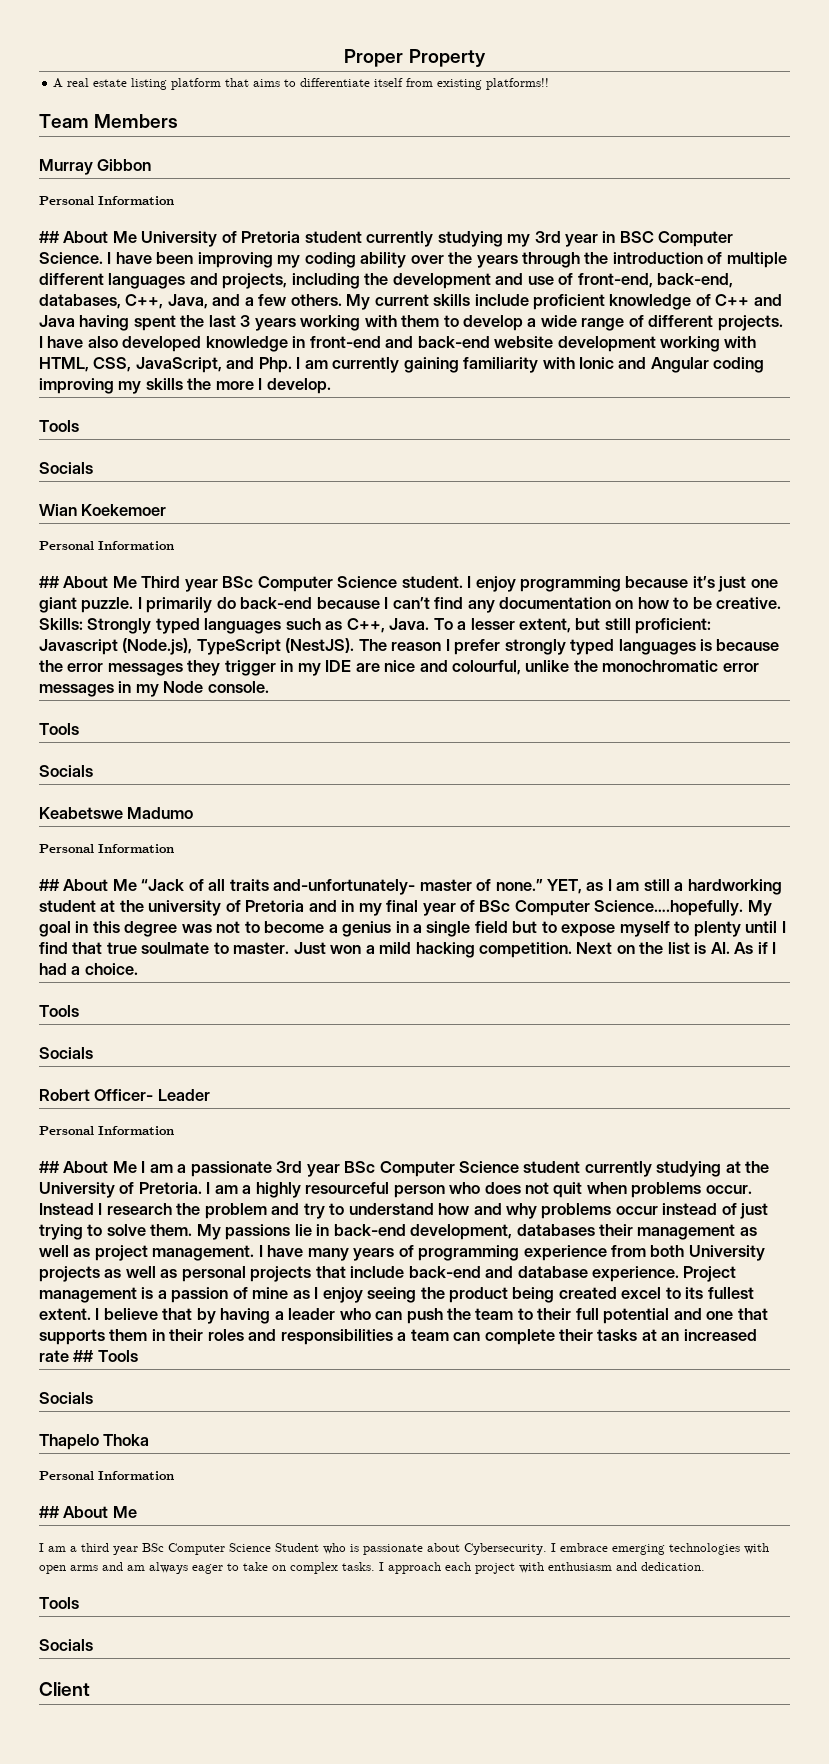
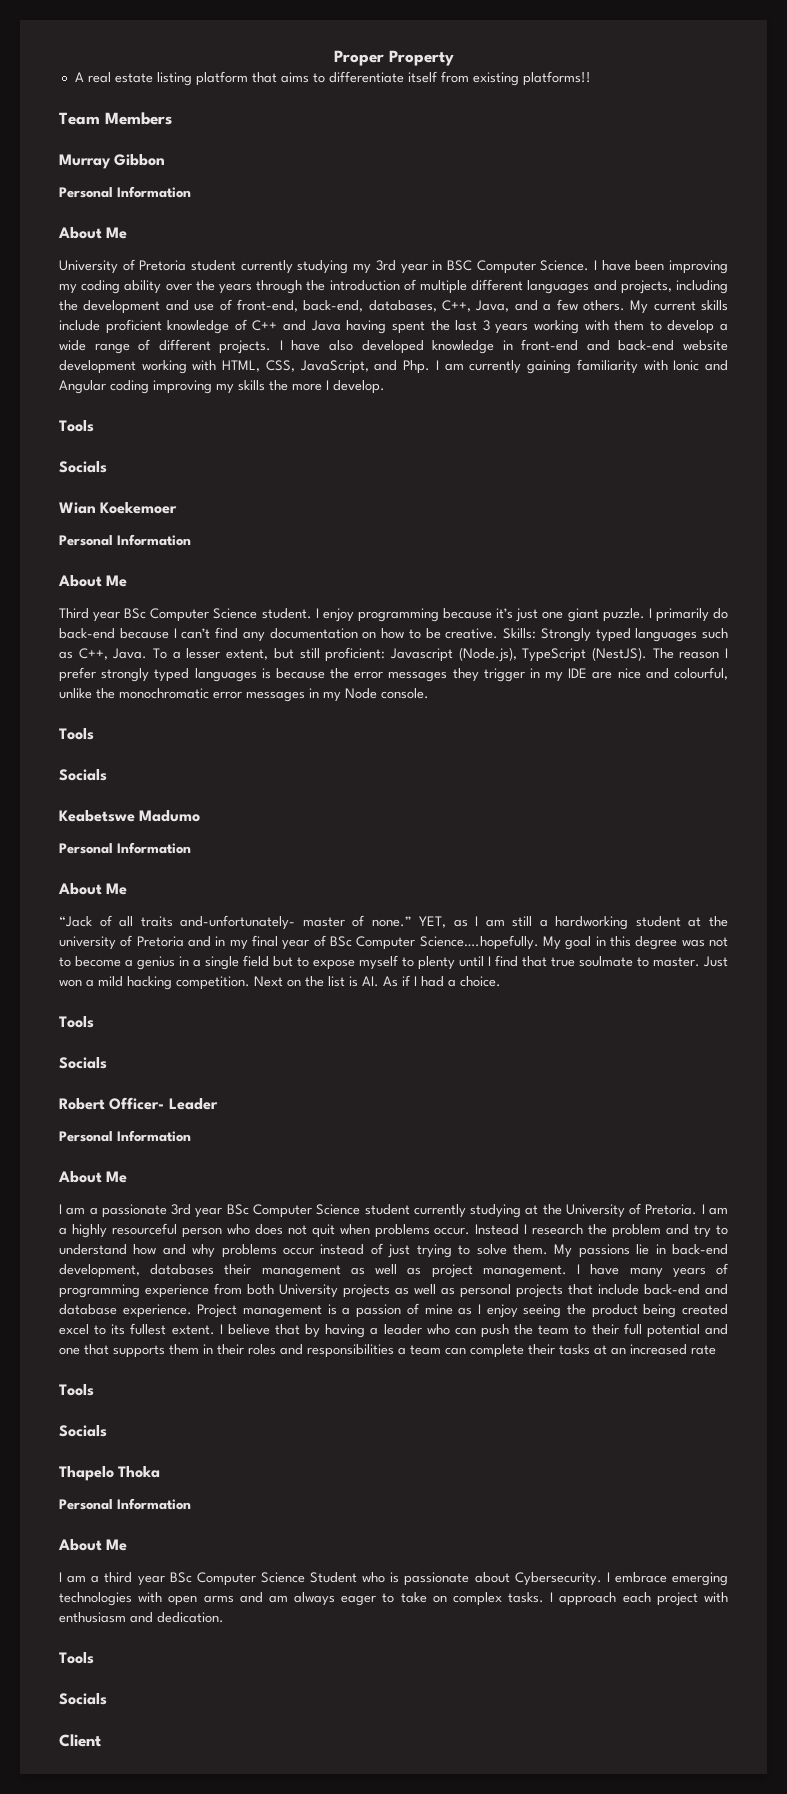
  Murray Gibbon
  Personal Information
- ## About Me University of Pretoria student currently studying my 3rd year in BSC Computer Science.
+ About Me
+ University of Pretoria student currently studying my 3rd year in BSC Computer Science.
  Wian Koekemoer
  Personal Information
- ## About Me Third year BSc Computer Science student.
+ About Me
+ Third year BSc Computer Science student.
  Keabetswe Madumo
  Personal Information
- ## About Me “Jack of all traits and-unfortunately- master of none.”
+ About Me
+ “Jack of all traits and-unfortunately- master of none.”
  Robert Officer- Leader
  Personal Information
- ## About Me I am a passionate 3rd year BSc Computer Science student currently studying at the University of Pretoria.
+ About Me
+ I am a passionate 3rd year BSc Computer Science student currently studying at the University of Pretoria.
- I believe that by having a leader who can push the team to their full potential and one that supports them in their roles and responsibilities a team can complete their tasks at an increased rate ## Tools
+ I believe that by having a leader who can push the team to their full potential and one that supports them in their roles and responsibilities a team can complete their tasks at an increased rate
+ Tools
  Thapelo Thoka
  Personal Information
- ## About Me
+ About Me

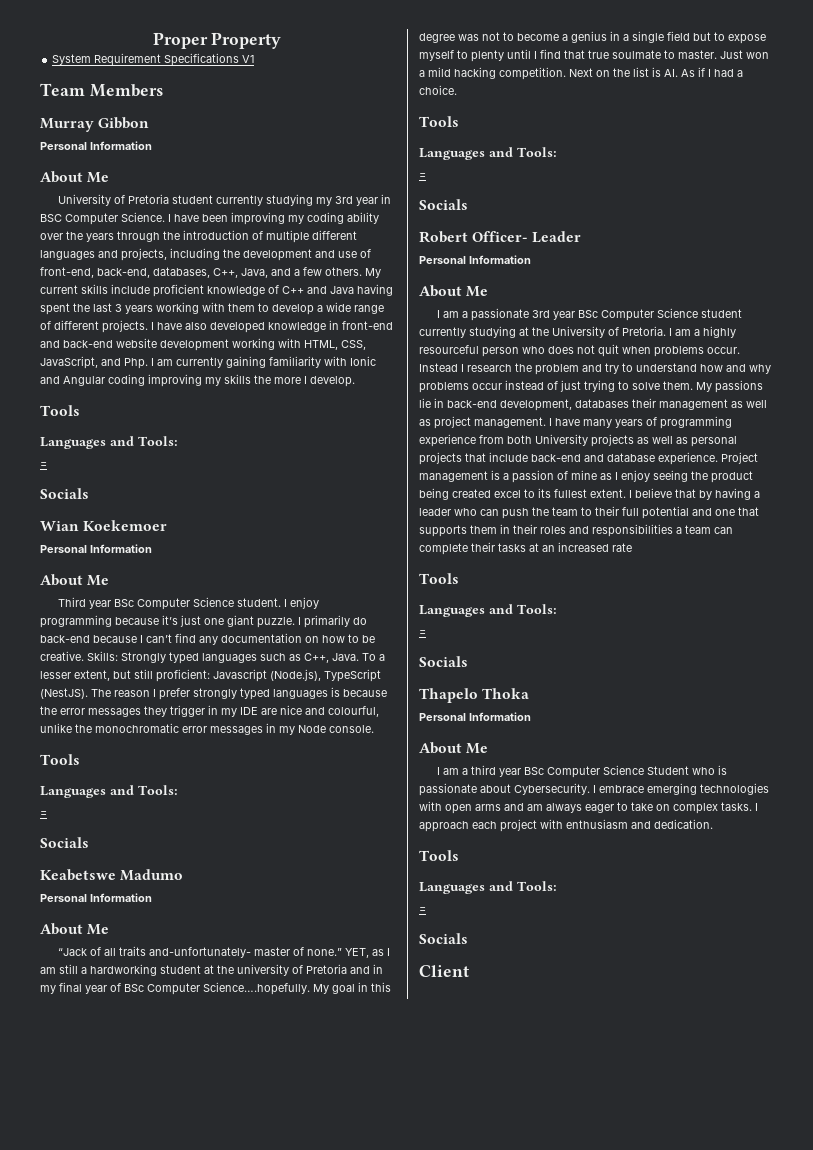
- A real estate listing platform that aims to differentiate itself from existing platforms!!
+ System Requirement Specifications V1
  I have also developed knowledge in front-end and back-end website development working with HTML, CSS, JavaScript, and Php. I am currently gaining familiarity with Ionic and Angular coding improving my skills the more I develop.
  Tools
+ Languages and Tools:
+ =
  The reason I prefer strongly typed languages is because the error messages they trigger in my IDE are nice and colourful, unlike the monochromatic error messages in my Node console.
  Tools
+ Languages and Tools:
+ =
  Next on the list is AI. As if I had a choice.
  Tools
+ Languages and Tools:
+ =
  I believe that by having a leader who can push the team to their full potential and one that supports them in their roles and responsibilities a team can complete their tasks at an increased rate
  Tools
+ Languages and Tools:
+ =
  I approach each project with enthusiasm and dedication.
  Tools
+ Languages and Tools:
+ =

